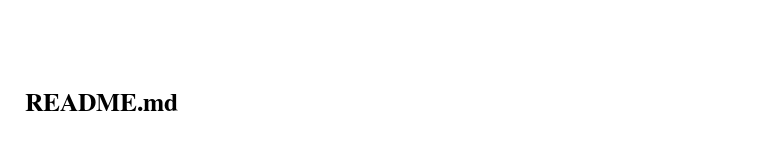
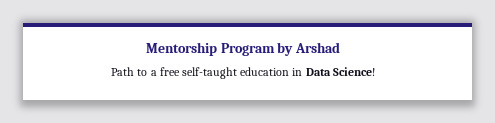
- README.md
+ Mentorship Program by Arshad
+ Path to a free self-taught education in Data Science!

